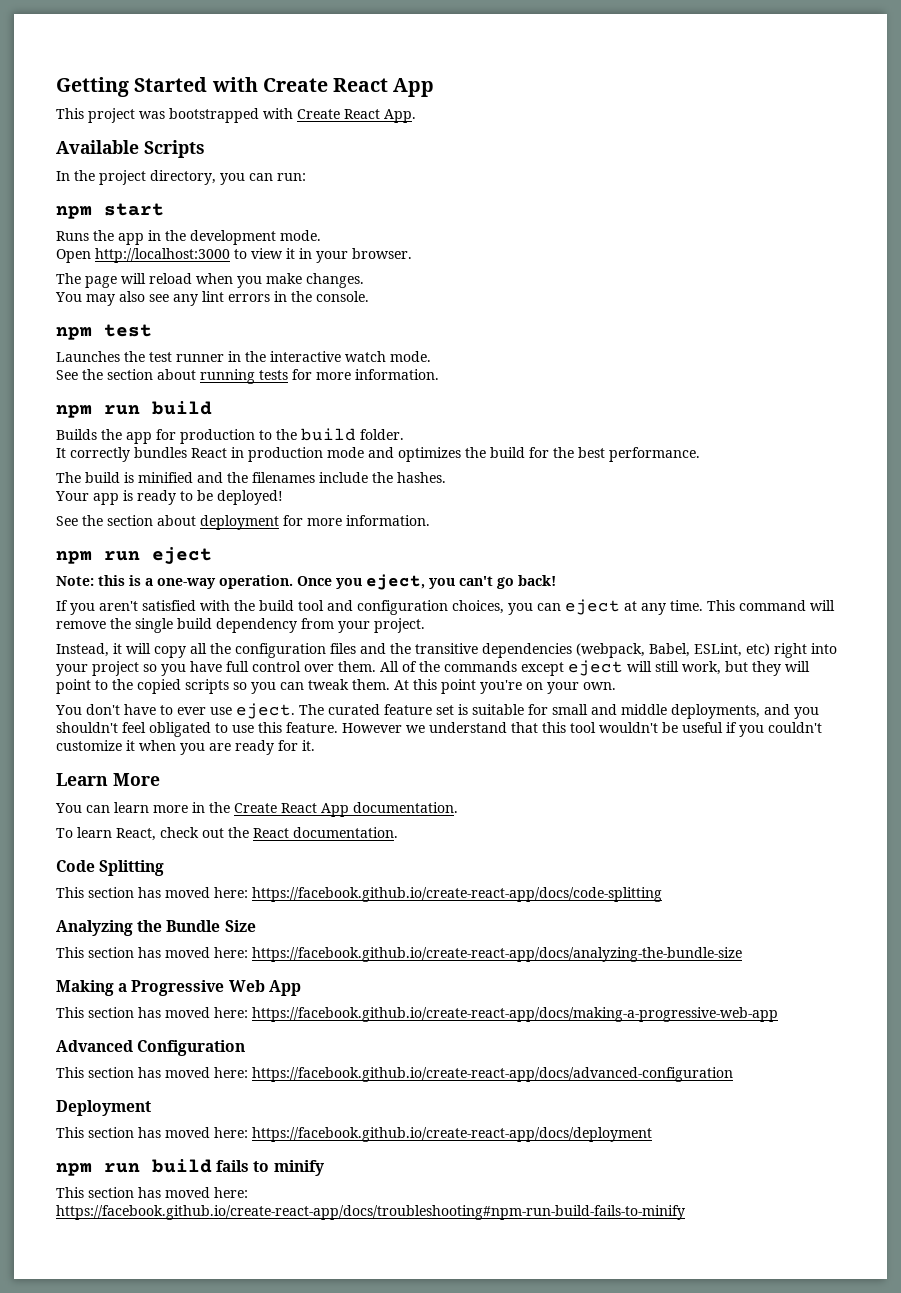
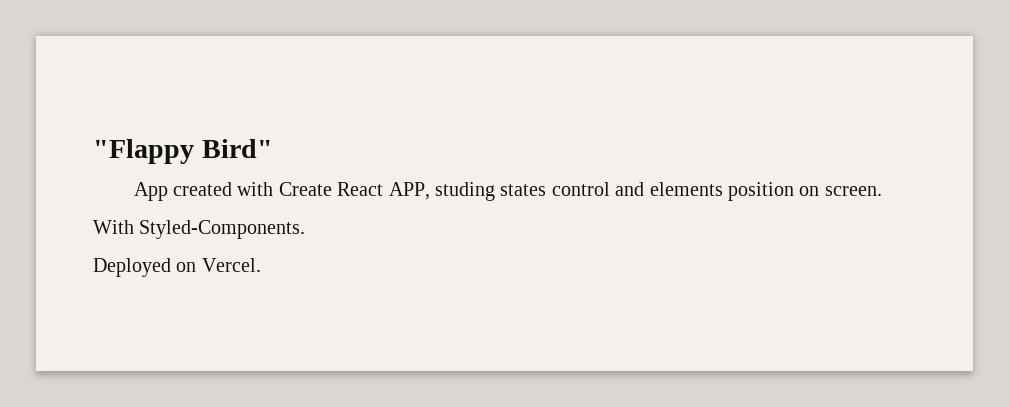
- Getting Started with Create React App
- This project was bootstrapped with Create React App.
- Available Scripts
- In the project directory, you can run:
- npm start
- Runs the app in the development mode.
- Open http://localhost:3000 to view it in your browser.
- The page will reload when you make changes.
- You may also see any lint errors in the console.
- npm test
- Launches the test runner in the interactive watch mode.
- See the section about running tests for more information.
- npm run build
- Builds the app for production to the build folder.
- It correctly bundles React in production mode and optimizes the build for the best performance.
- The build is minified and the filenames include the hashes.
- Your app is ready to be deployed!
- See the section about deployment for more information.
- npm run eject
- Note: this is a one-way operation. Once you eject, you can't go back!
- If you aren't satisfied with the build tool and configuration choices, you can eject at any time. This command will remove the single build dependency from your project.
- Instead, it will copy all the configuration files and the transitive dependencies (webpack, Babel, ESLint, etc) right into your project so you have full control over them. All of the commands except eject will still work, but they will point to the copied scripts so you can tweak them. At this point you're on your own.
- You don't have to ever use eject. The curated feature set is suitable for small and middle deployments, and you shouldn't feel obligated to use this feature. However we understand that this tool wouldn't be useful if you couldn't customize it when you are ready for it.
- Learn More
- You can learn more in the Create React App documentation.
- To learn React, check out the React documentation.
- Code Splitting
- This section has moved here: https://facebook.github.io/create-react-app/docs/code-splitting
- Analyzing the Bundle Size
- This section has moved here: https://facebook.github.io/create-react-app/docs/analyzing-the-bundle-size
- Making a Progressive Web App
- This section has moved here: https://facebook.github.io/create-react-app/docs/making-a-progressive-web-app
- Advanced Configuration
- This section has moved here: https://facebook.github.io/create-react-app/docs/advanced-configuration
- Deployment
- This section has moved here: https://facebook.github.io/create-react-app/docs/deployment
- npm run build fails to minify
- This section has moved here: https://facebook.github.io/create-react-app/docs/troubleshooting#npm-run-build-fails-to-minify
+ "Flappy Bird"
+ App created with Create React APP, studing states control and elements position on screen.
+ With Styled-Components.
+ Deployed on Vercel.

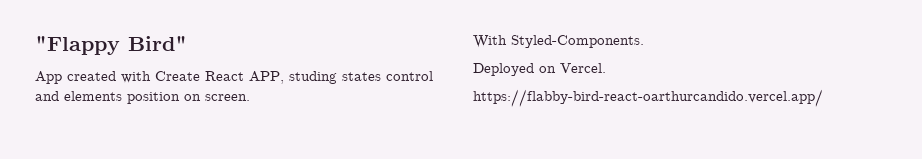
+ https://flabby-bird-react-oarthurcandido.vercel.app/

